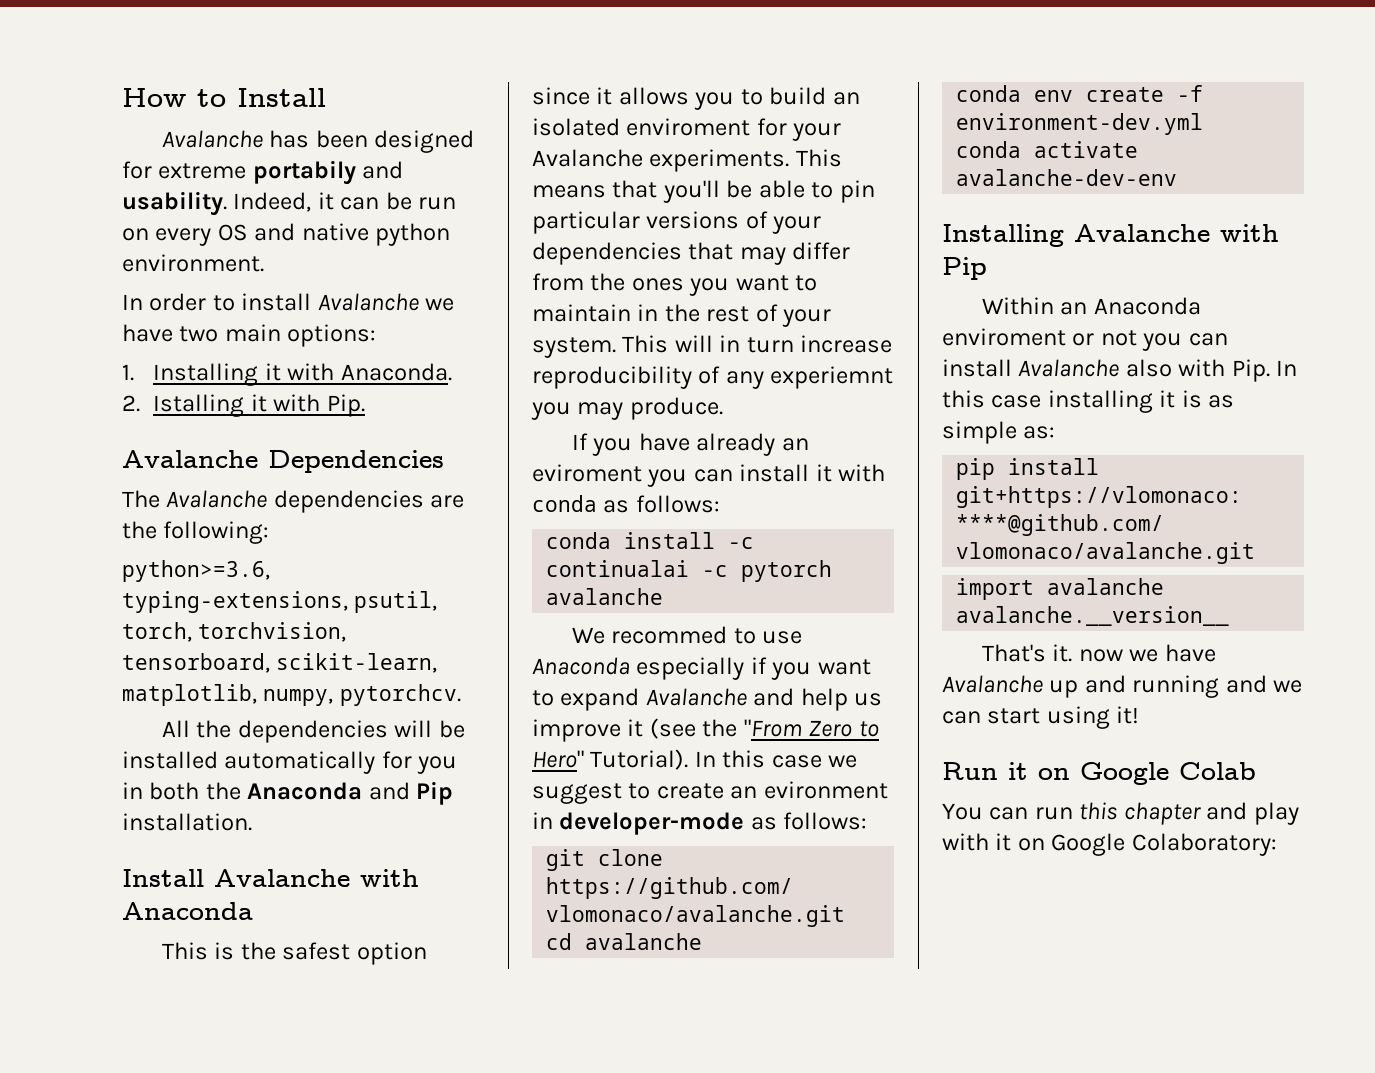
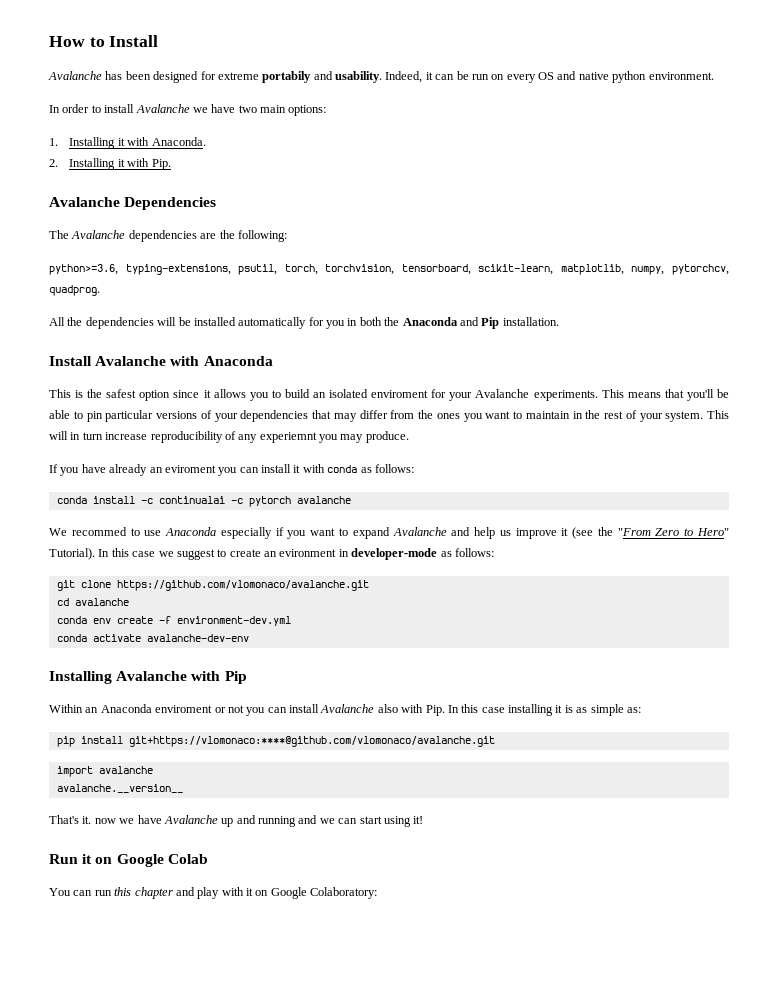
- 2. Istalling it with Pip.
+ 2. Installing it with Pip.
- python>=3.6, typing-extensions, psutil, torch, torchvision, tensorboard, scikit-learn, matplotlib, numpy, pytorchcv.
+ python>=3.6, typing-extensions, psutil, torch, torchvision, tensorboard, scikit-learn, matplotlib, numpy, pytorchcv, quadprog.

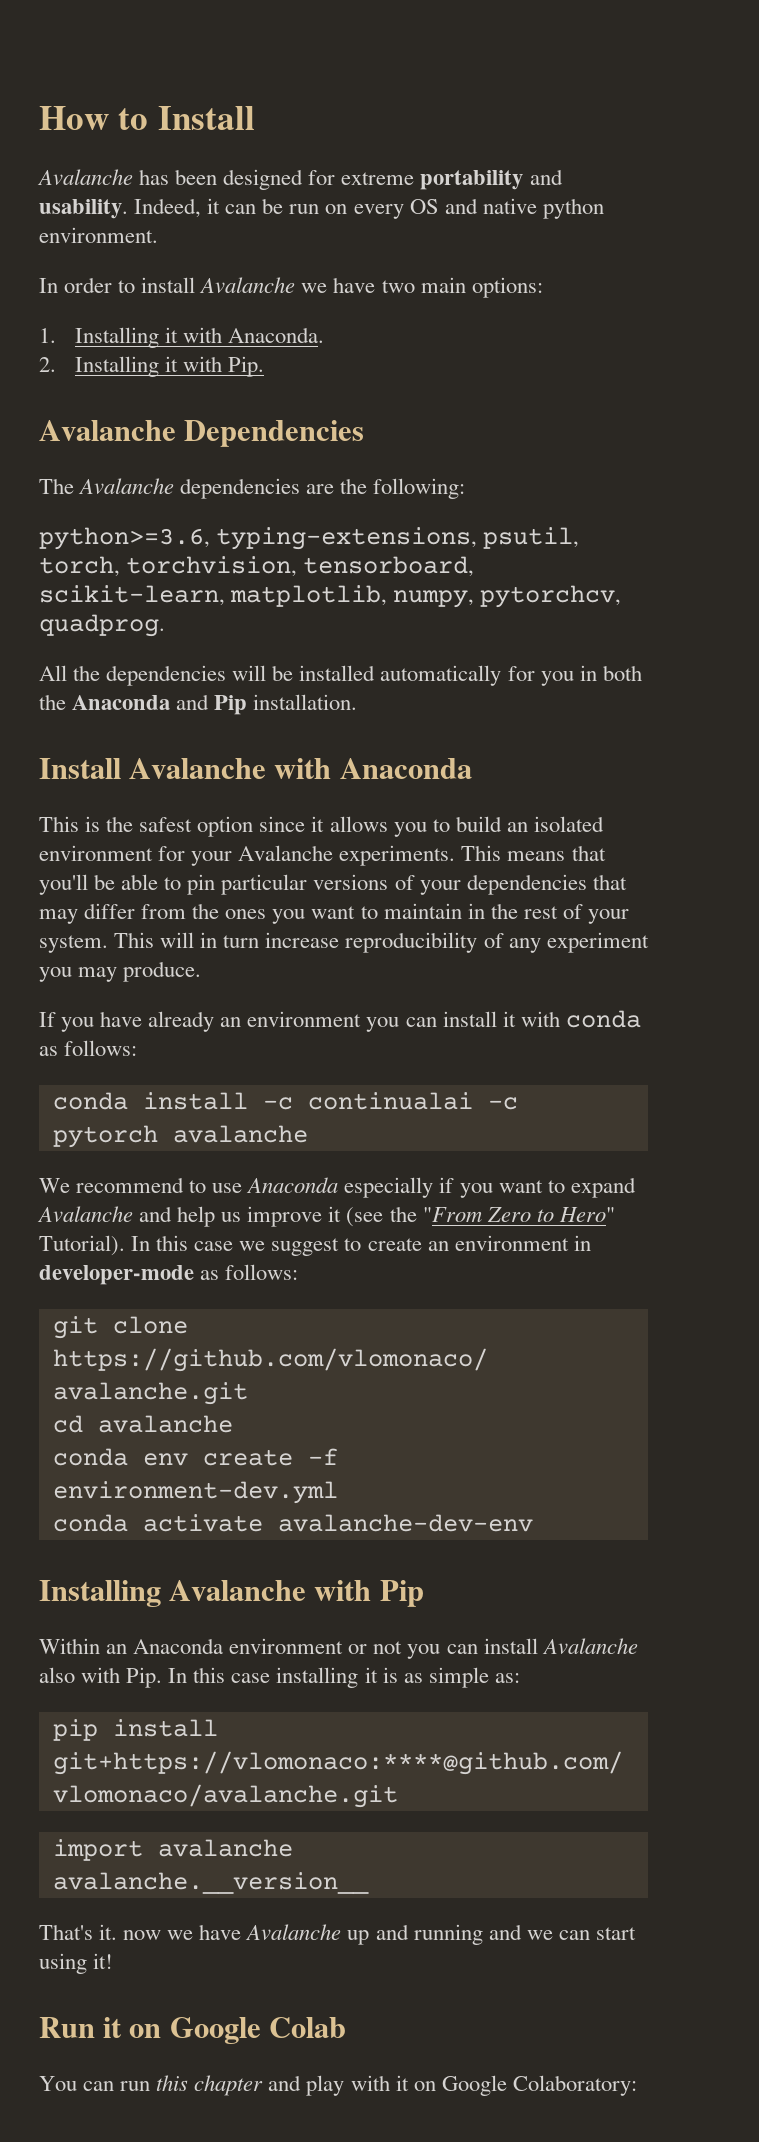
- Avalanche has been designed for extreme portabily and usability.
+ Avalanche has been designed for extreme portability and usability.
- This is the safest option since it allows you to build an isolated enviroment for your Avalanche experiments.
+ This is the safest option since it allows you to build an isolated environment for your Avalanche experiments.
- This will in turn increase reproducibility of any experiemnt you may produce.
+ This will in turn increase reproducibility of any experiment you may produce.
- If you have already an eviroment you can install it with conda as follows:
+ If you have already an environment you can install it with conda as follows:
- We recommed to use Anaconda especially if you want to expand Avalanche and help us improve it (see the "From Zero to Hero" Tutorial).
+ We recommend to use Anaconda especially if you want to expand Avalanche and help us improve it (see the "From Zero to Hero" Tutorial).
- In this case we suggest to create an evironment in developer-mode as follows:
+ In this case we suggest to create an environment in developer-mode as follows:
- Within an Anaconda enviroment or not you can install Avalanche also with Pip. In this case installing it is as simple as:
+ Within an Anaconda environment or not you can install Avalanche also with Pip. In this case installing it is as simple as:

